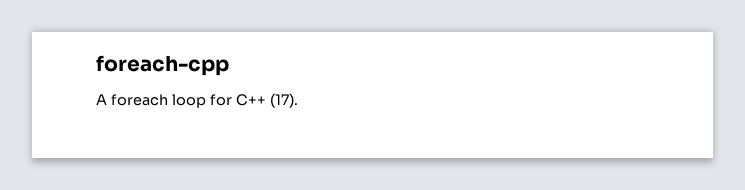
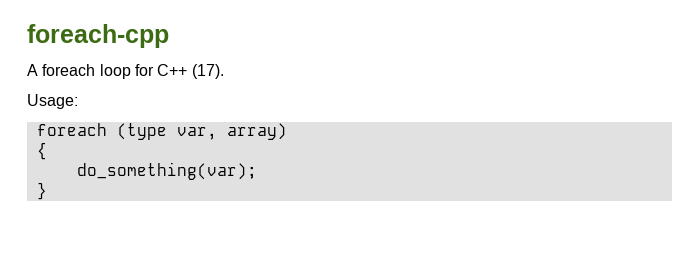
+ Usage:
+ foreach (type var, array)
+ {
+ do_something(var);
+ }

